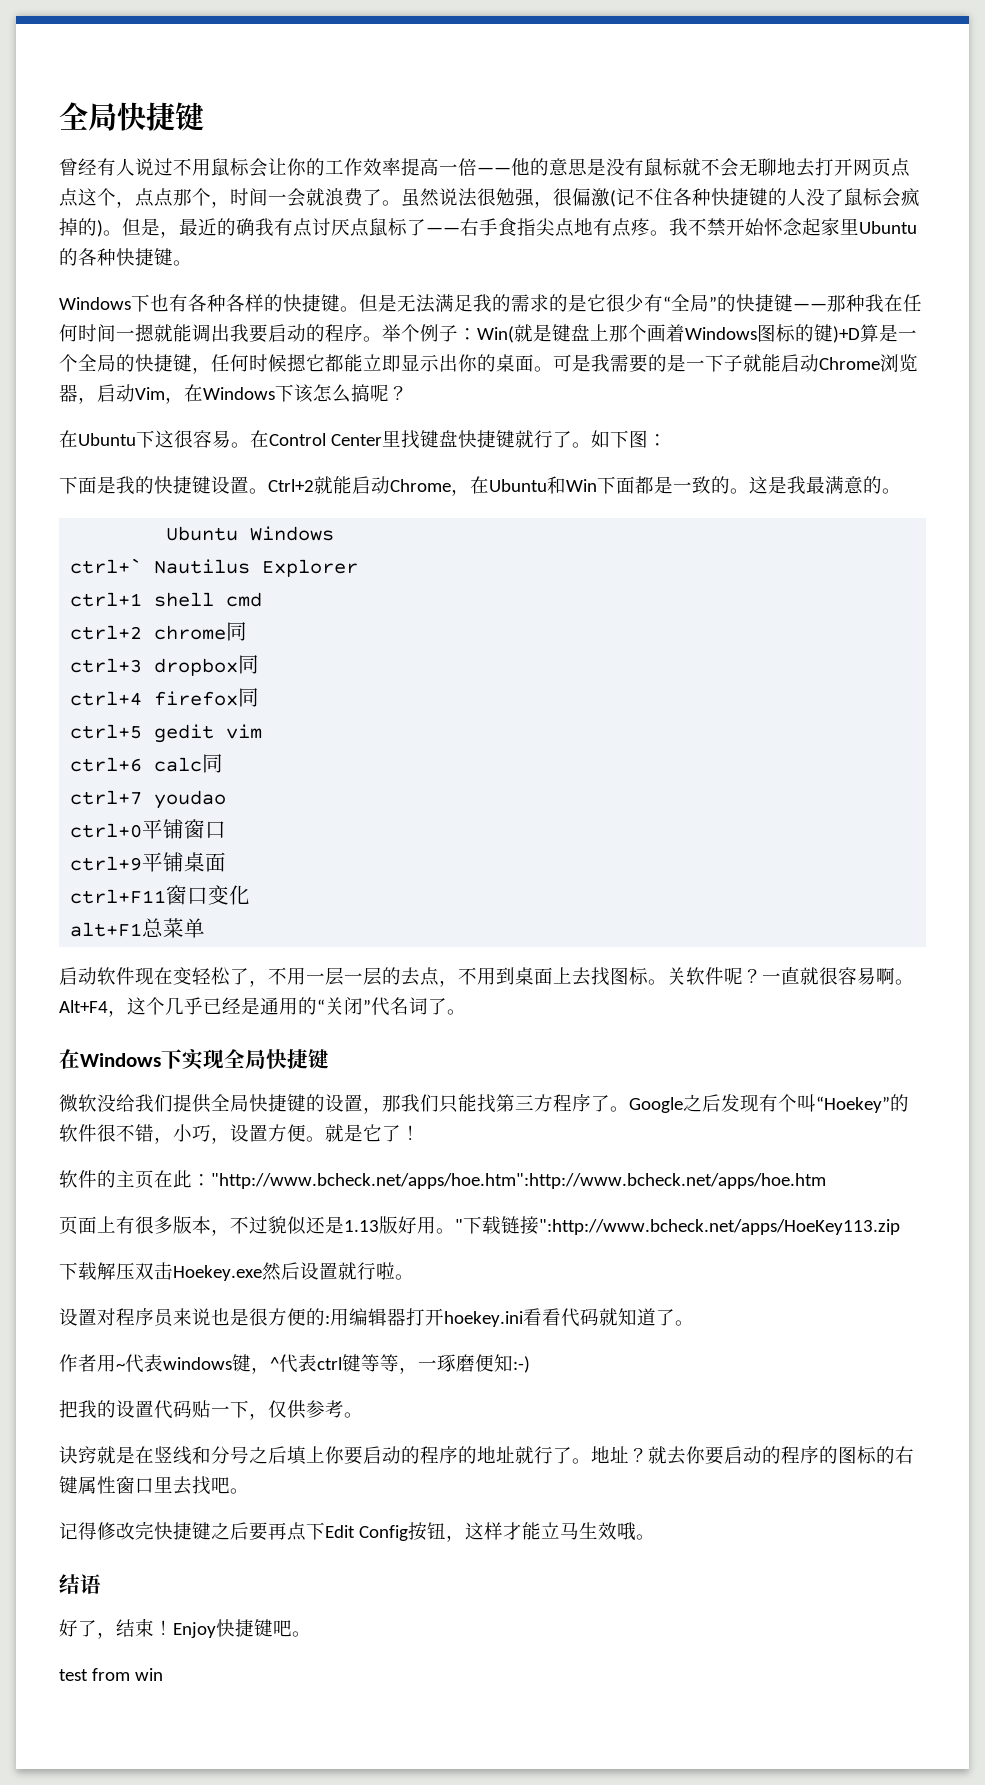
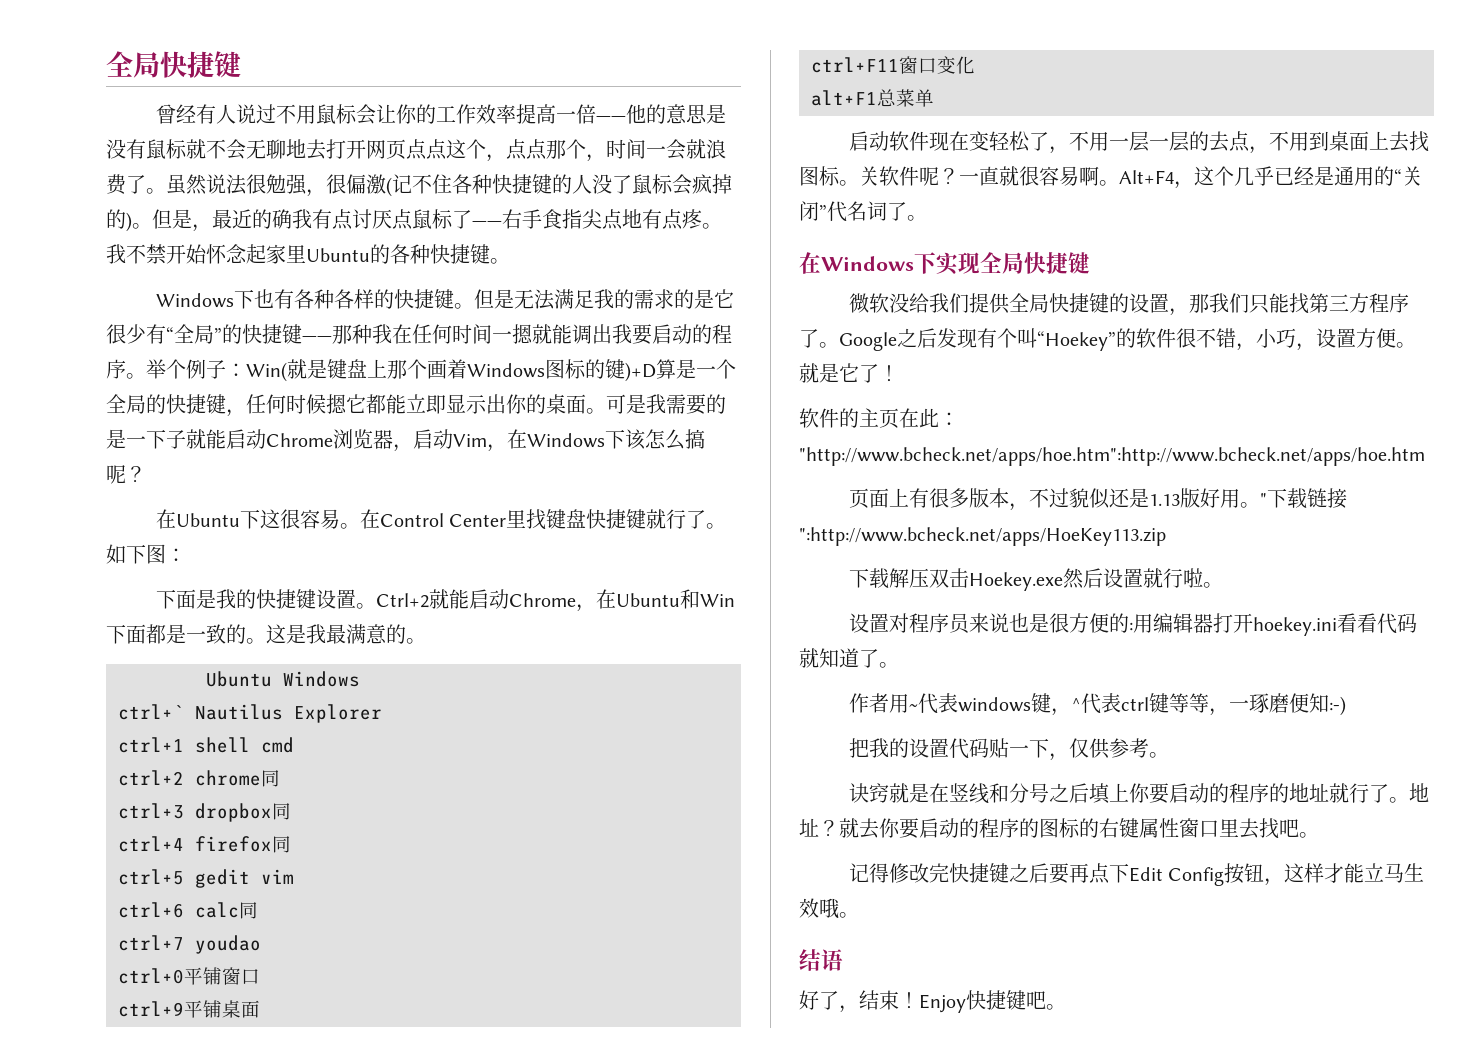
- test from win

